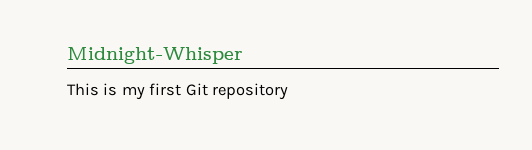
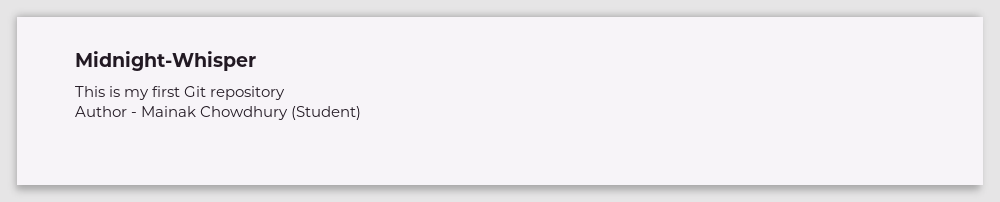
+ Author - Mainak Chowdhury (Student)

